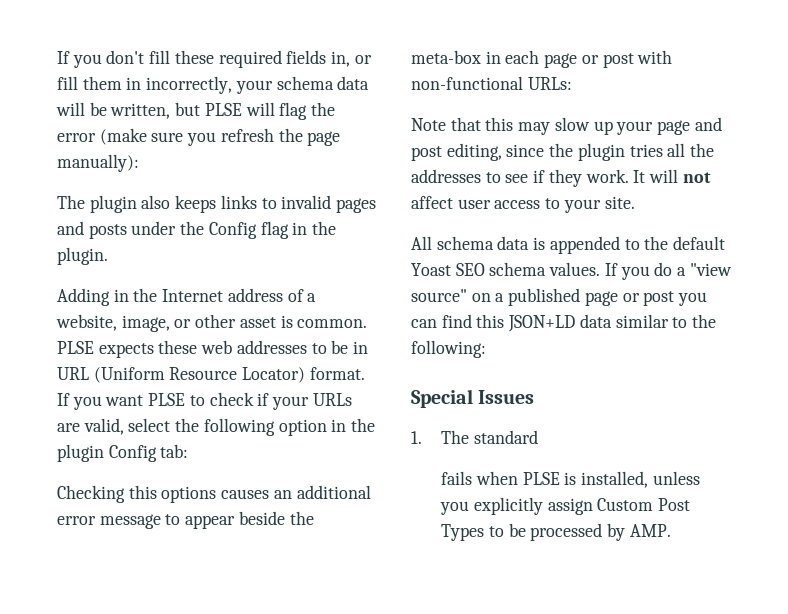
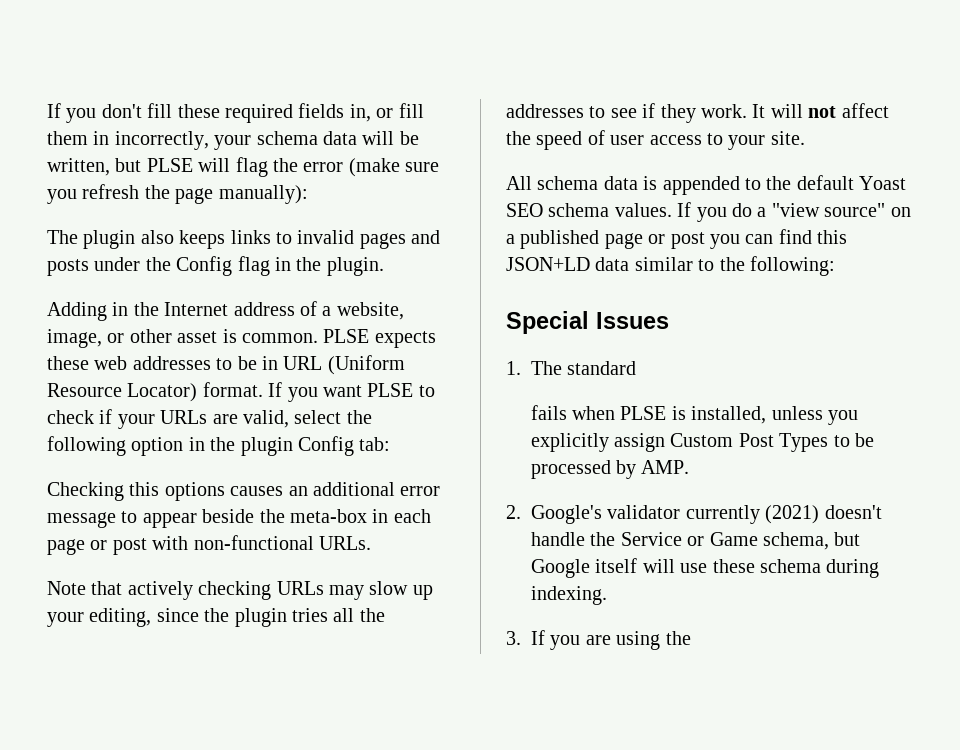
- Checking this options causes an additional error message to appear beside the meta-box in each page or post with non-functional URLs:
+ Checking this options causes an additional error message to appear beside the meta-box in each page or post with non-functional URLs.
- Note that this may slow up your page and post editing, since the plugin tries all the addresses to see if they work.
+ Note that actively checking URLs may slow up your editing, since the plugin tries all the addresses to see if they work.
- It will not affect user access to your site.
+ It will not affect the speed of user access to your site.
+ 2. Google's validator currently (2021) doesn't handle the Service or Game schema, but Google itself will use these schema during indexing.
+ 3. If you are using the

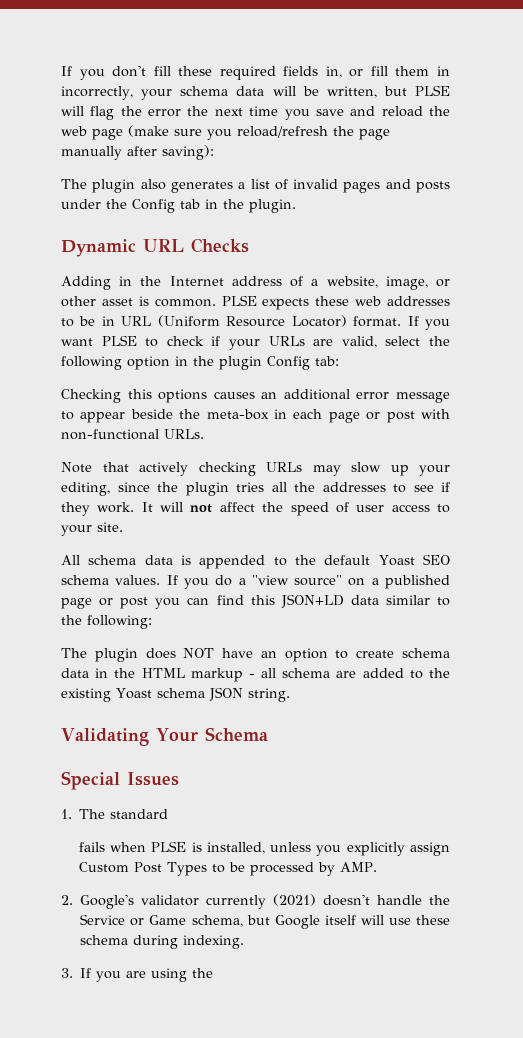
- If you don't fill these required fields in, or fill them in incorrectly, your schema data will be written, but PLSE will flag the error (make sure you refresh the page manually):
+ If you don't fill these required fields in, or fill them in incorrectly, your schema data will be written, but PLSE will flag the error the next time you save and reload the web page (make sure you reload/refresh the page manually after saving):
- The plugin also keeps links to invalid pages and posts under the Config flag in the plugin.
+ The plugin also generates a list of invalid pages and posts under the Config tab in the plugin.
+ Dynamic URL Checks
+ The plugin does NOT have an option to create schema data in the HTML markup - all schema are added to the existing Yoast schema JSON string.
+ Validating Your Schema

